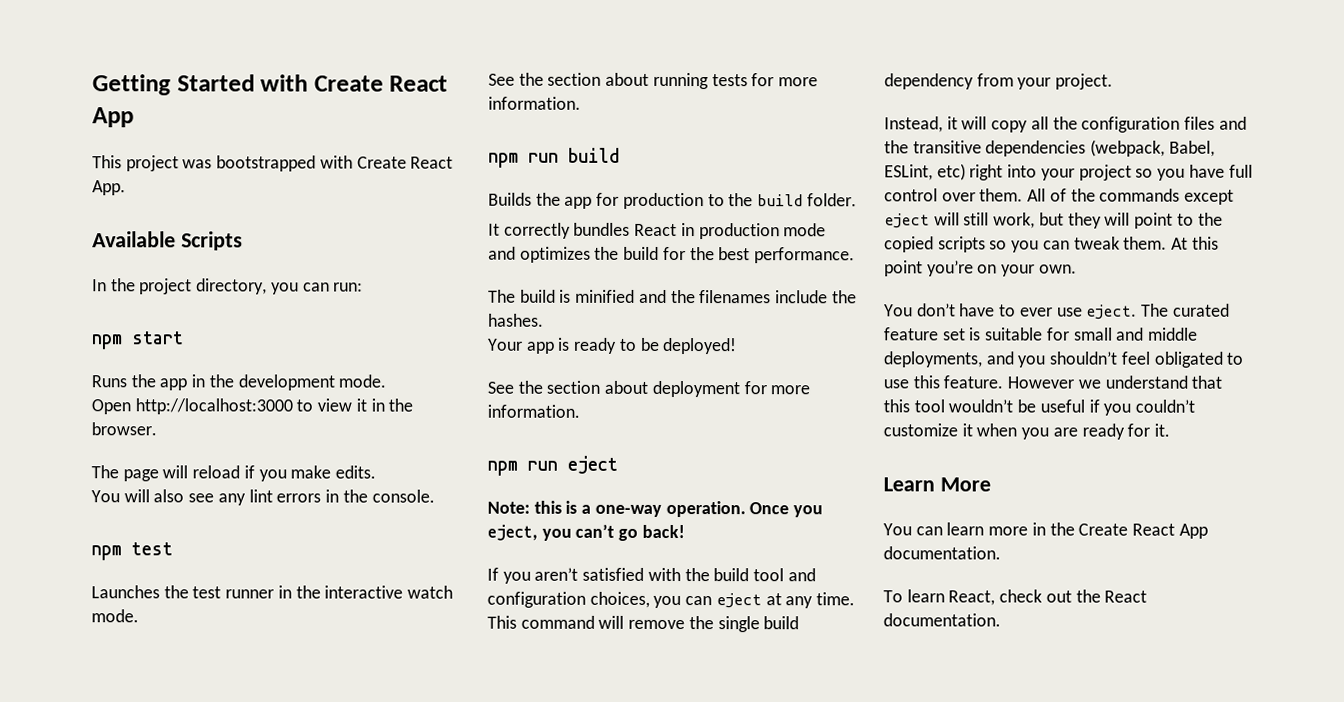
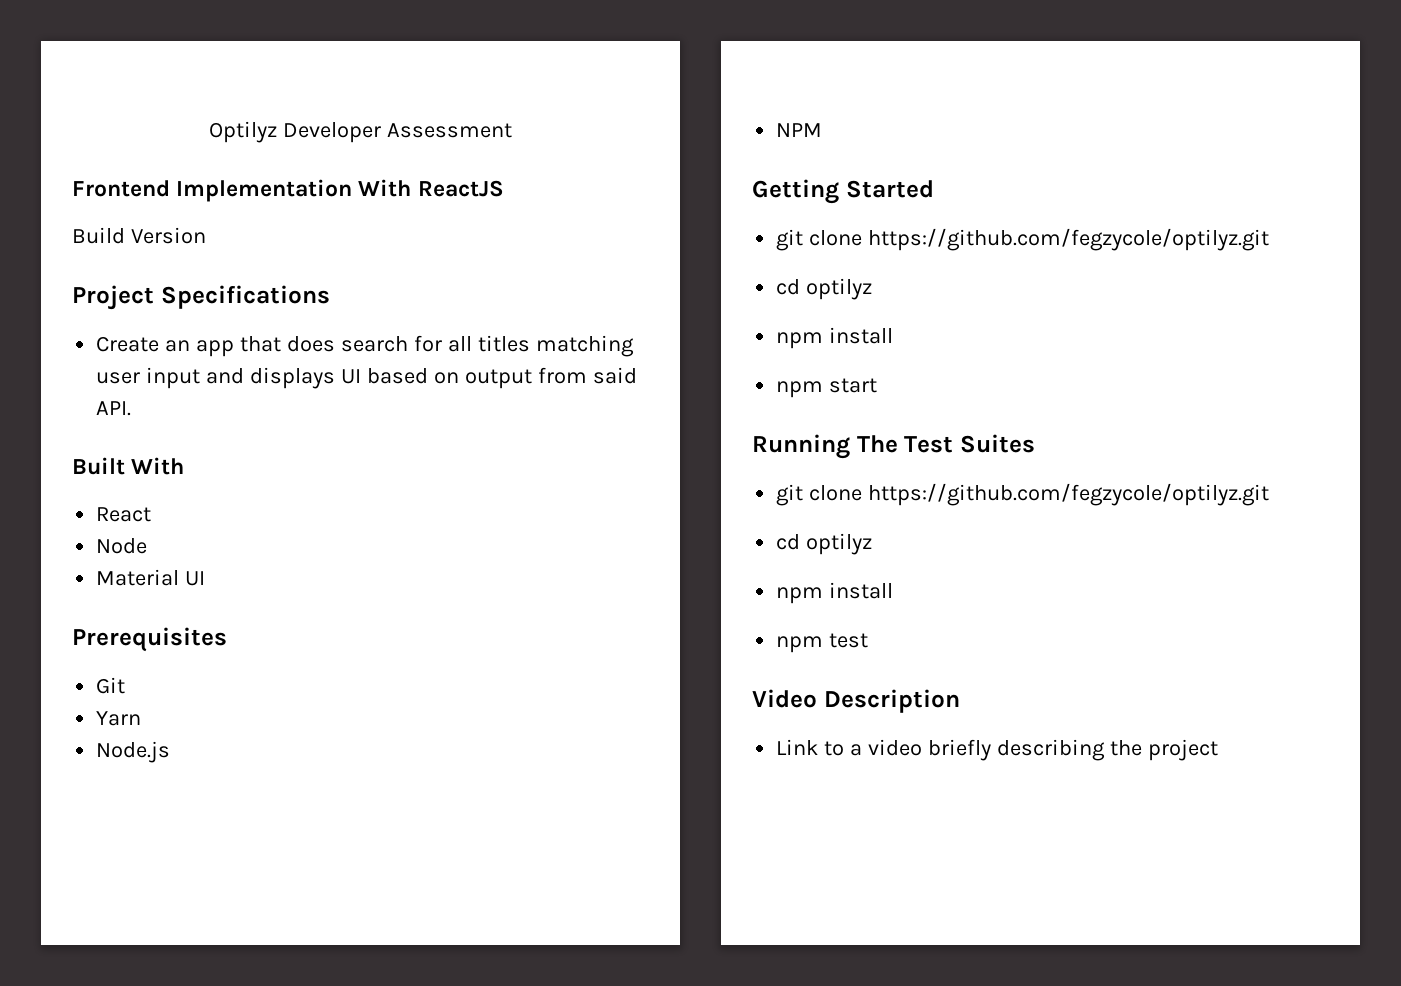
- Getting Started with Create React App
- This project was bootstrapped with Create React App.
- Available Scripts
- In the project directory, you can run:
+ Optilyz Developer Assessment
+ Frontend Implementation With ReactJS
+ Build Version
+ Project Specifications
+ Create an app that does search for all titles matching user input and displays UI based on output from said API.
+ Built With
+ React
+ Node
+ Material UI
+ Prerequisites
+ Git
+ Yarn
+ Node.js
+ NPM
+ Getting Started
+ git clone https://github.com/fegzycole/optilyz.git
+ cd optilyz
+ npm install
  npm start
- Runs the app in the development mode.
- Open http://localhost:3000 to view it in the browser.
- The page will reload if you make edits.
- You will also see any lint errors in the console.
+ Running The Test Suites
+ git clone https://github.com/fegzycole/optilyz.git
+ cd optilyz
+ npm install
  npm test
- Launches the test runner in the interactive watch mode.
- See the section about running tests for more information.
- npm run build
- Builds the app for production to the build folder.
- It correctly bundles React in production mode and optimizes the build for the best performance.
- The build is minified and the filenames include the hashes.
- Your app is ready to be deployed!
- See the section about deployment for more information.
- npm run eject
- Note: this is a one-way operation. Once you eject, you can’t go back!
- If you aren’t satisfied with the build tool and configuration choices, you can eject at any time. This command will remove the single build dependency from your project.
- Instead, it will copy all the configuration files and the transitive dependencies (webpack, Babel, ESLint, etc) right into your project so you have full control over them. All of the commands except eject will still work, but they will point to the copied scripts so you can tweak them. At this point you’re on your own.
- You don’t have to ever use eject. The curated feature set is suitable for small and middle deployments, and you shouldn’t feel obligated to use this feature. However we understand that this tool wouldn’t be useful if you couldn’t customize it when you are ready for it.
- Learn More
- You can learn more in the Create React App documentation.
- To learn React, check out the React documentation.
+ Video Description
+ Link to a video briefly describing the project

